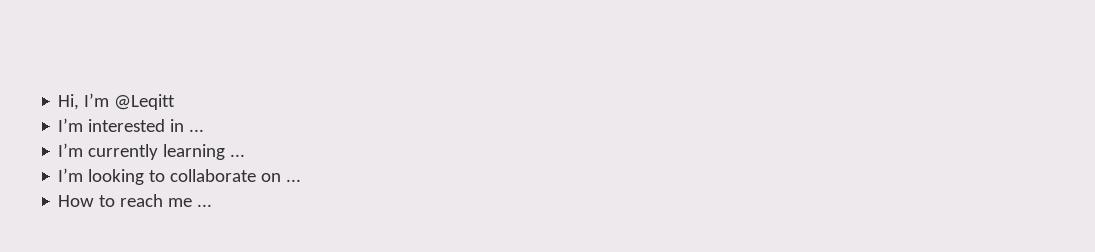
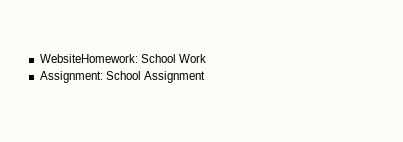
- Hi, I’m @Leqitt
- I’m interested in ...
- I’m currently learning ...
- I’m looking to collaborate on ...
- How to reach me ...
+ WebsiteHomework: School Work
+ Assignment: School Assignment

